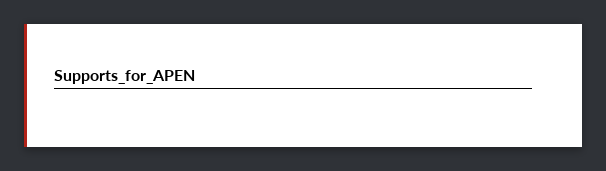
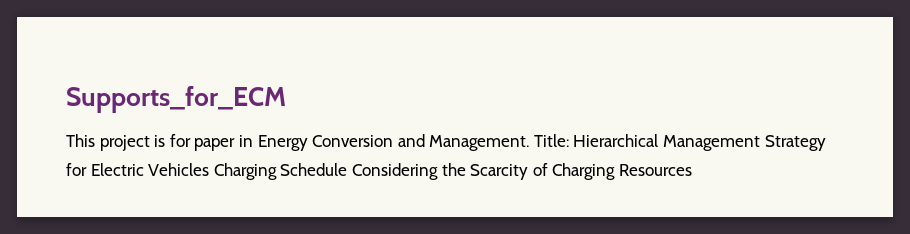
- Supports_for_APEN
+ Supports_for_ECM
+ This project is for paper in Energy Conversion and Management. Title: Hierarchical Management Strategy for Electric Vehicles Charging Schedule Considering the Scarcity of Charging Resources

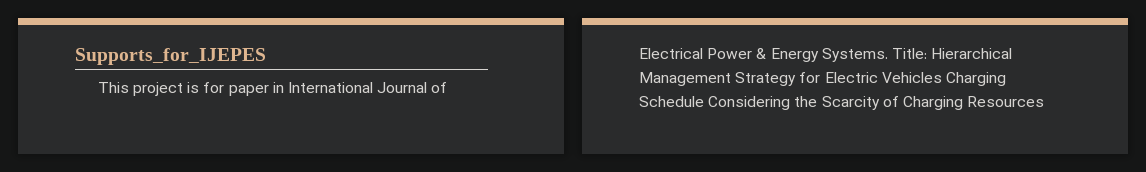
- Supports_for_ECM
+ Supports_for_IJEPES
- This project is for paper in Energy Conversion and Management.
+ This project is for paper in International Journal of Electrical Power & Energy Systems.

